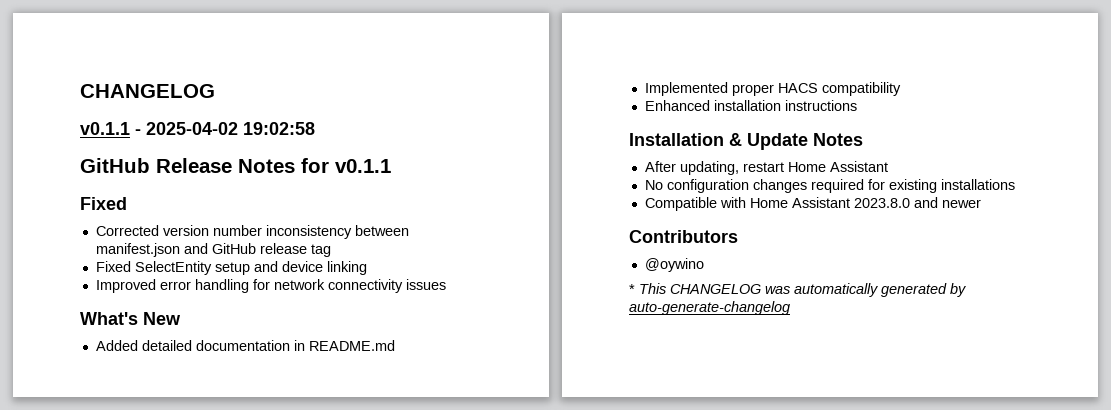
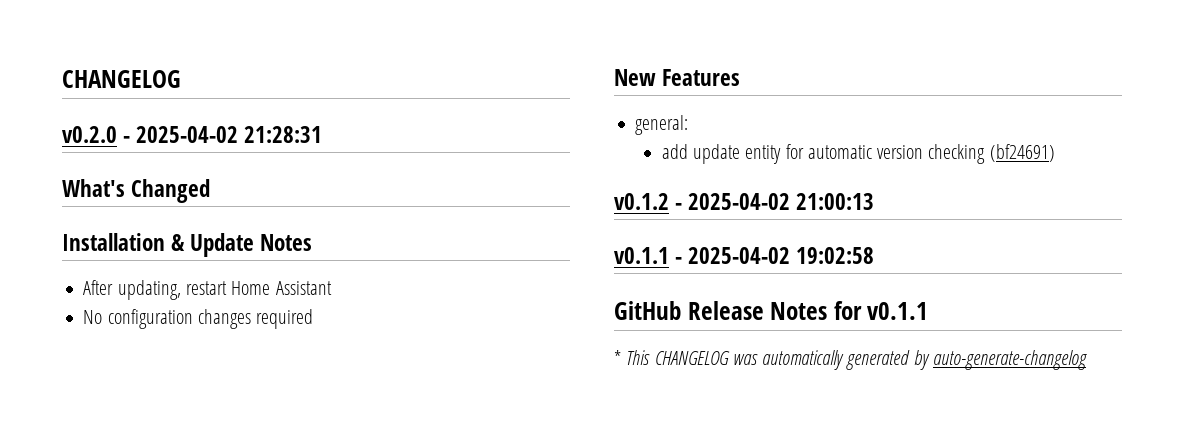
- v0.1.1 - 2025-04-02 19:02:58
- GitHub Release Notes for v0.1.1
- Fixed
- Corrected version number inconsistency between manifest.json and GitHub release tag
- Fixed SelectEntity setup and device linking
- Improved error handling for network connectivity issues
- What's New
- Added detailed documentation in README.md
- Implemented proper HACS compatibility
- Enhanced installation instructions
+ v0.2.0 - 2025-04-02 21:28:31
+ What's Changed
- No configuration changes required for existing installations
- Compatible with Home Assistant 2023.8.0 and newer
- Contributors
- @oywino
+ No configuration changes required
+ New Features
+ general:
+ add update entity for automatic version checking (bf24691)
+ v0.1.2 - 2025-04-02 21:00:13
+ v0.1.1 - 2025-04-02 19:02:58
+ GitHub Release Notes for v0.1.1

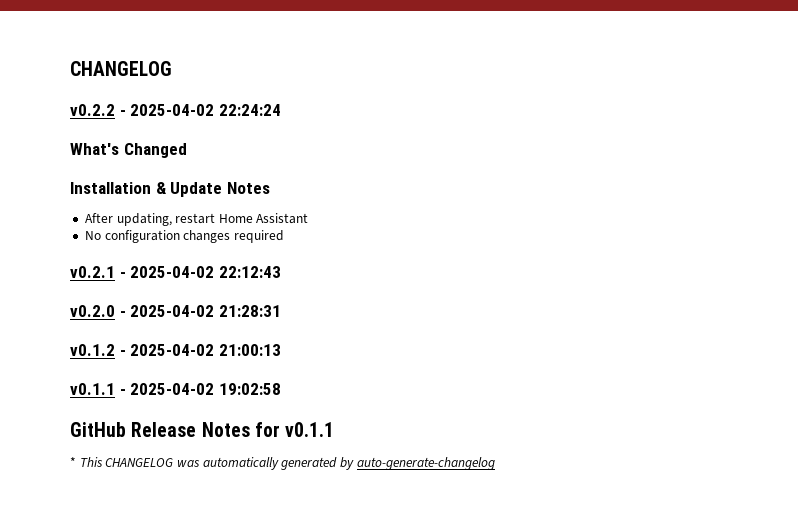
- v0.2.0 - 2025-04-02 21:28:31
+ v0.2.2 - 2025-04-02 22:24:24
- New Features
- general:
- add update entity for automatic version checking (bf24691)
+ v0.2.1 - 2025-04-02 22:12:43
+ v0.2.0 - 2025-04-02 21:28:31

